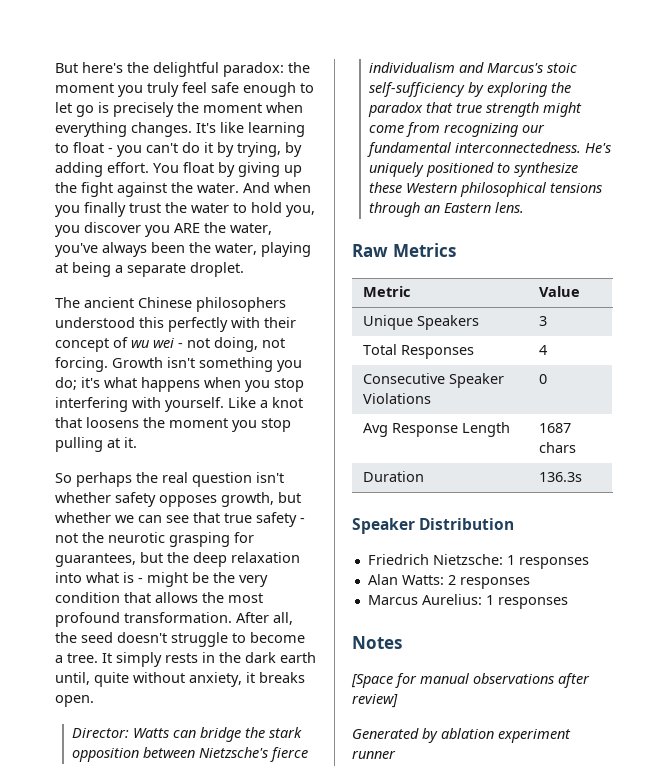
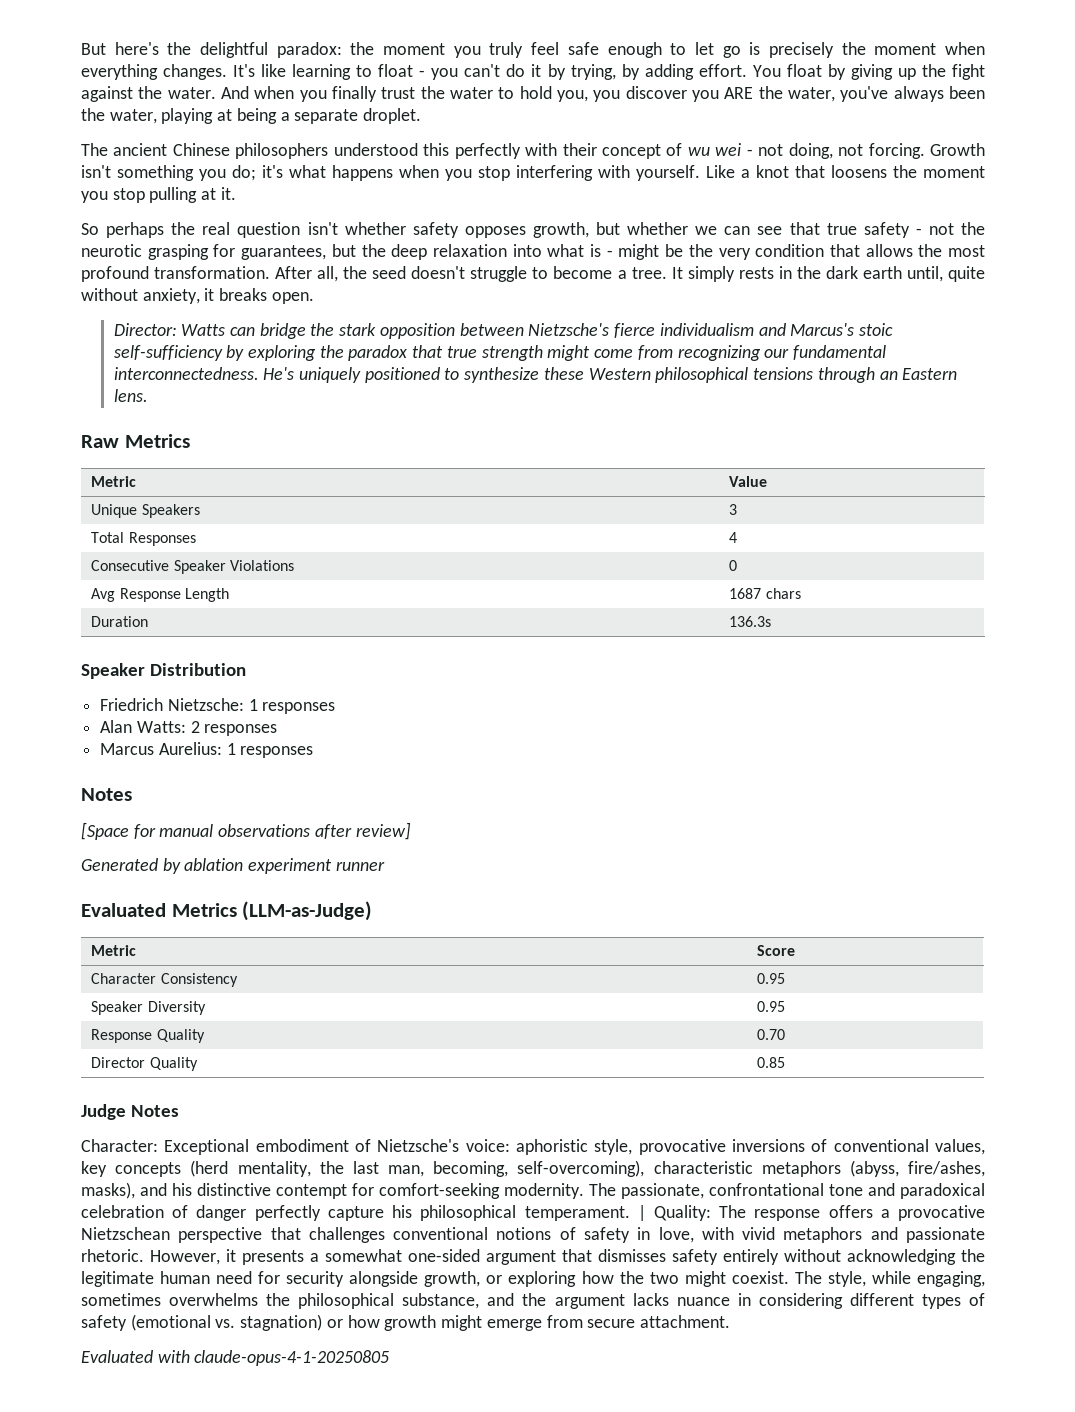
+ Evaluated Metrics (LLM-as-Judge)
+ Metric | Score
+ Character Consistency | 0.95
+ Speaker Diversity | 0.95
+ Response Quality | 0.70
+ Director Quality | 0.85
+ Judge Notes
+ Character: Exceptional embodiment of Nietzsche's voice: aphoristic style, provocative inversions of conventional values, key concepts (herd mentality, the last man, becoming, self-overcoming), characteristic metaphors (abyss, fire/ashes, masks), and his distinctive contempt for comfort-seeking modernity. The passionate, confrontational tone and paradoxical celebration of danger perfectly capture his philosophical temperament. | Quality: The response offers a provocative Nietzschean perspective that challenges conventional notions of safety in love, with vivid metaphors and passionate rhetoric. However, it presents a somewhat one-sided argument that dismisses safety entirely without acknowledging the legitimate human need for security alongside growth, or exploring how the two might coexist. The style, while engaging, sometimes overwhelms the philosophical substance, and the argument lacks nuance in considering different types of safety (emotional vs. stagnation) or how growth might emerge from secure attachment.
+ Evaluated with claude-opus-4-1-20250805

